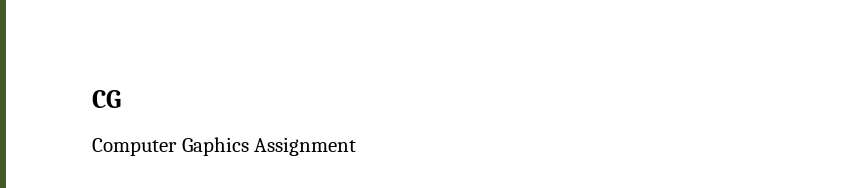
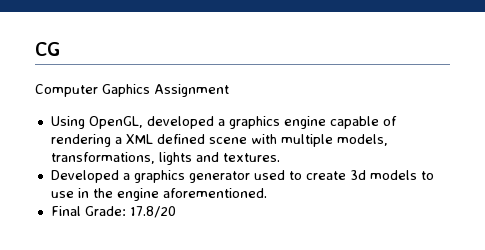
+ Using OpenGL, developed a graphics engine capable of rendering a XML defined scene with multiple models, transformations, lights and textures.
+ Developed a graphics generator used to create 3d models to use in the engine aforementioned.
+ Final Grade: 17.8/20

